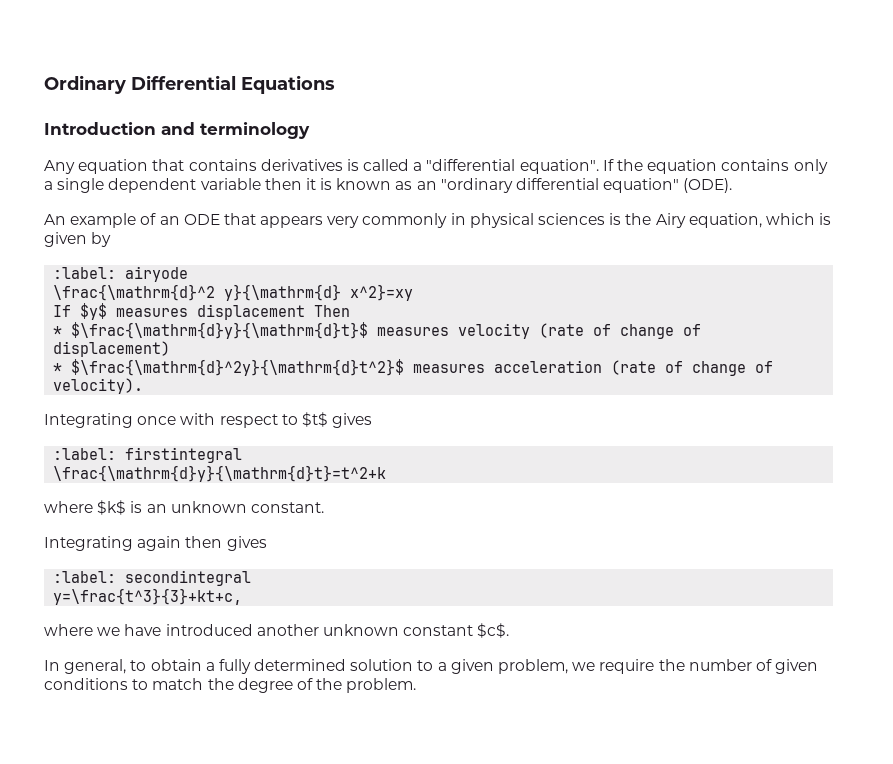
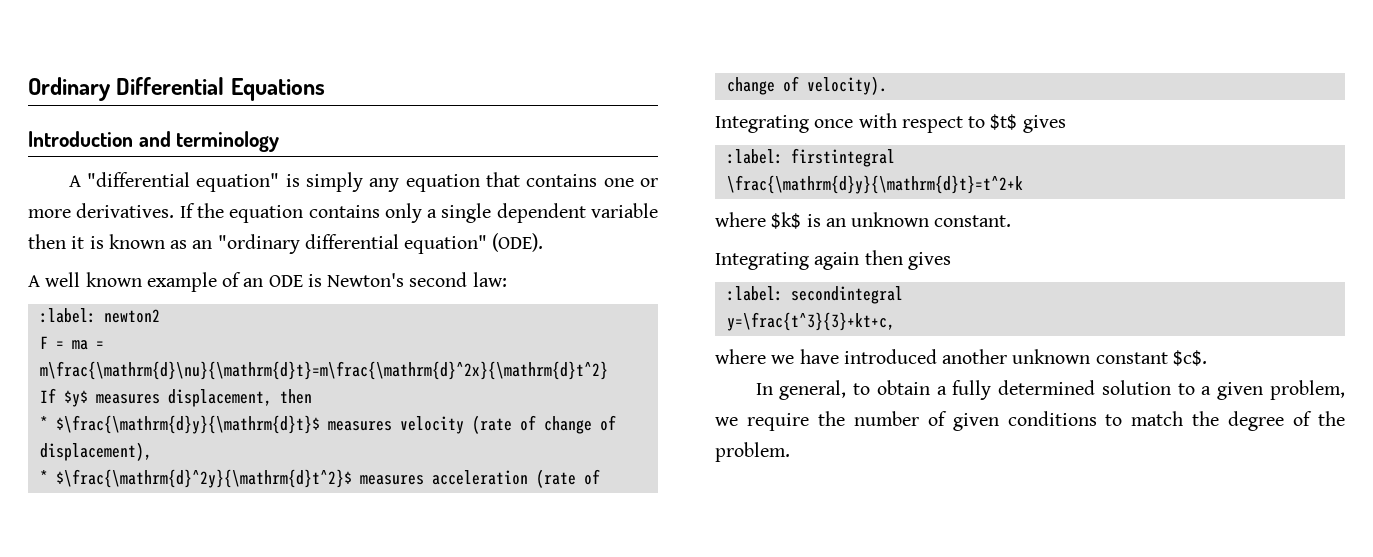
- Any equation that contains derivatives is called a "differential equation".
+ A "differential equation" is simply any equation that contains one or more derivatives.
- An example of an ODE that appears very commonly in physical sciences is the Airy equation, which is given by
- :label: airyode
- \frac{\mathrm{d}^2 y}{\mathrm{d} x^2}=xy
+ A well known example of an ODE is Newton's second law:
+ :label: newton2
+ F = ma = m\frac{\mathrm{d}\nu}{\mathrm{d}t}=m\frac{\mathrm{d}^2x}{\mathrm{d}t^2}
- If $y$ measures displacement Then
+ If $y$ measures displacement, then
- * $\frac{\mathrm{d}y}{\mathrm{d}t}$ measures velocity (rate of change of displacement)
+ * $\frac{\mathrm{d}y}{\mathrm{d}t}$ measures velocity (rate of change of displacement),

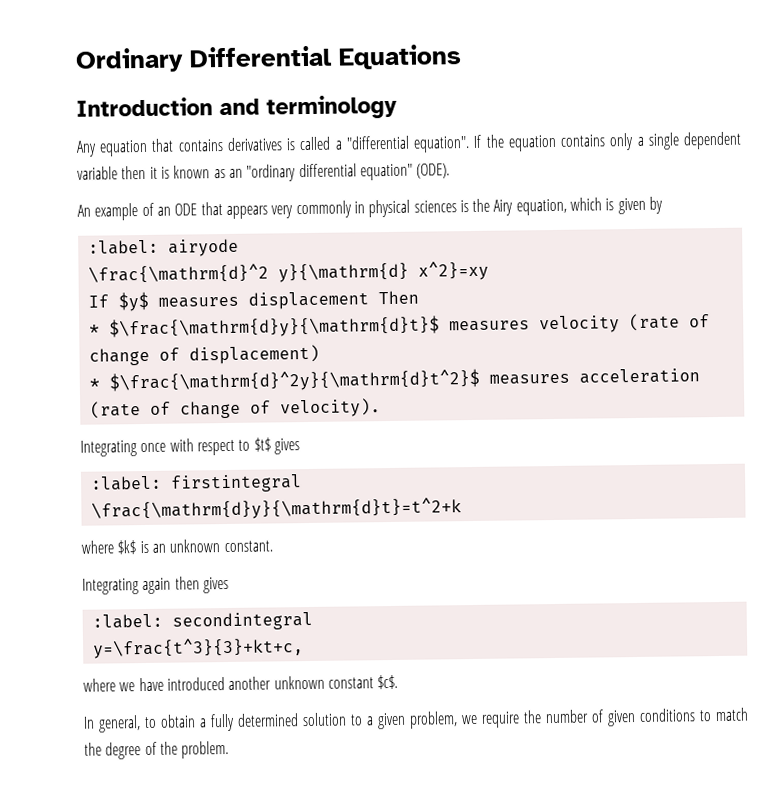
- A "differential equation" is simply any equation that contains one or more derivatives.
+ Any equation that contains derivatives is called a "differential equation".
- A well known example of an ODE is Newton's second law:
- :label: newton2
- F = ma = m\frac{\mathrm{d}\nu}{\mathrm{d}t}=m\frac{\mathrm{d}^2x}{\mathrm{d}t^2}
+ An example of an ODE that appears very commonly in physical sciences is the Airy equation, which is given by
+ :label: airyode
+ \frac{\mathrm{d}^2 y}{\mathrm{d} x^2}=xy
- If $y$ measures displacement, then
+ If $y$ measures displacement Then
- * $\frac{\mathrm{d}y}{\mathrm{d}t}$ measures velocity (rate of change of displacement),
+ * $\frac{\mathrm{d}y}{\mathrm{d}t}$ measures velocity (rate of change of displacement)

